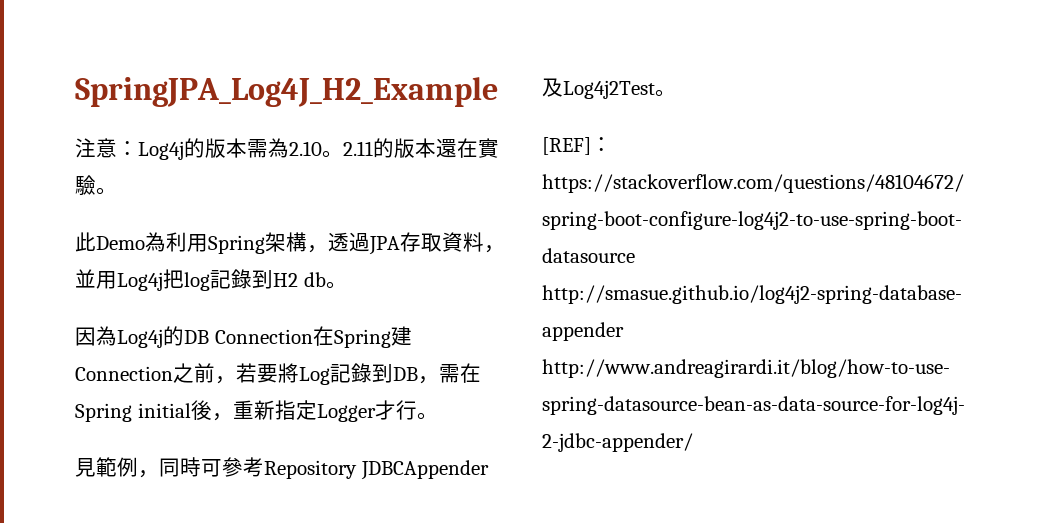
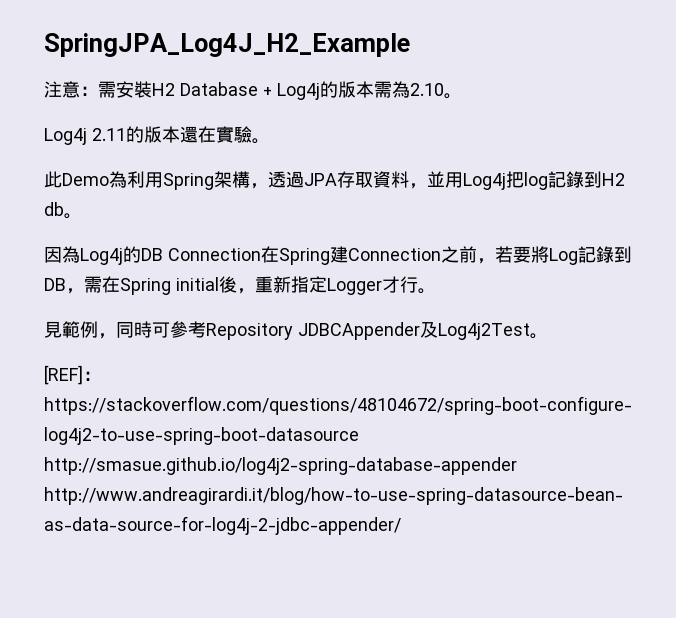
- 注意：Log4j的版本需為2.10。2.11的版本還在實驗。
+ 注意：需安裝H2 Database + Log4j的版本需為2.10。
+ Log4j 2.11的版本還在實驗。

